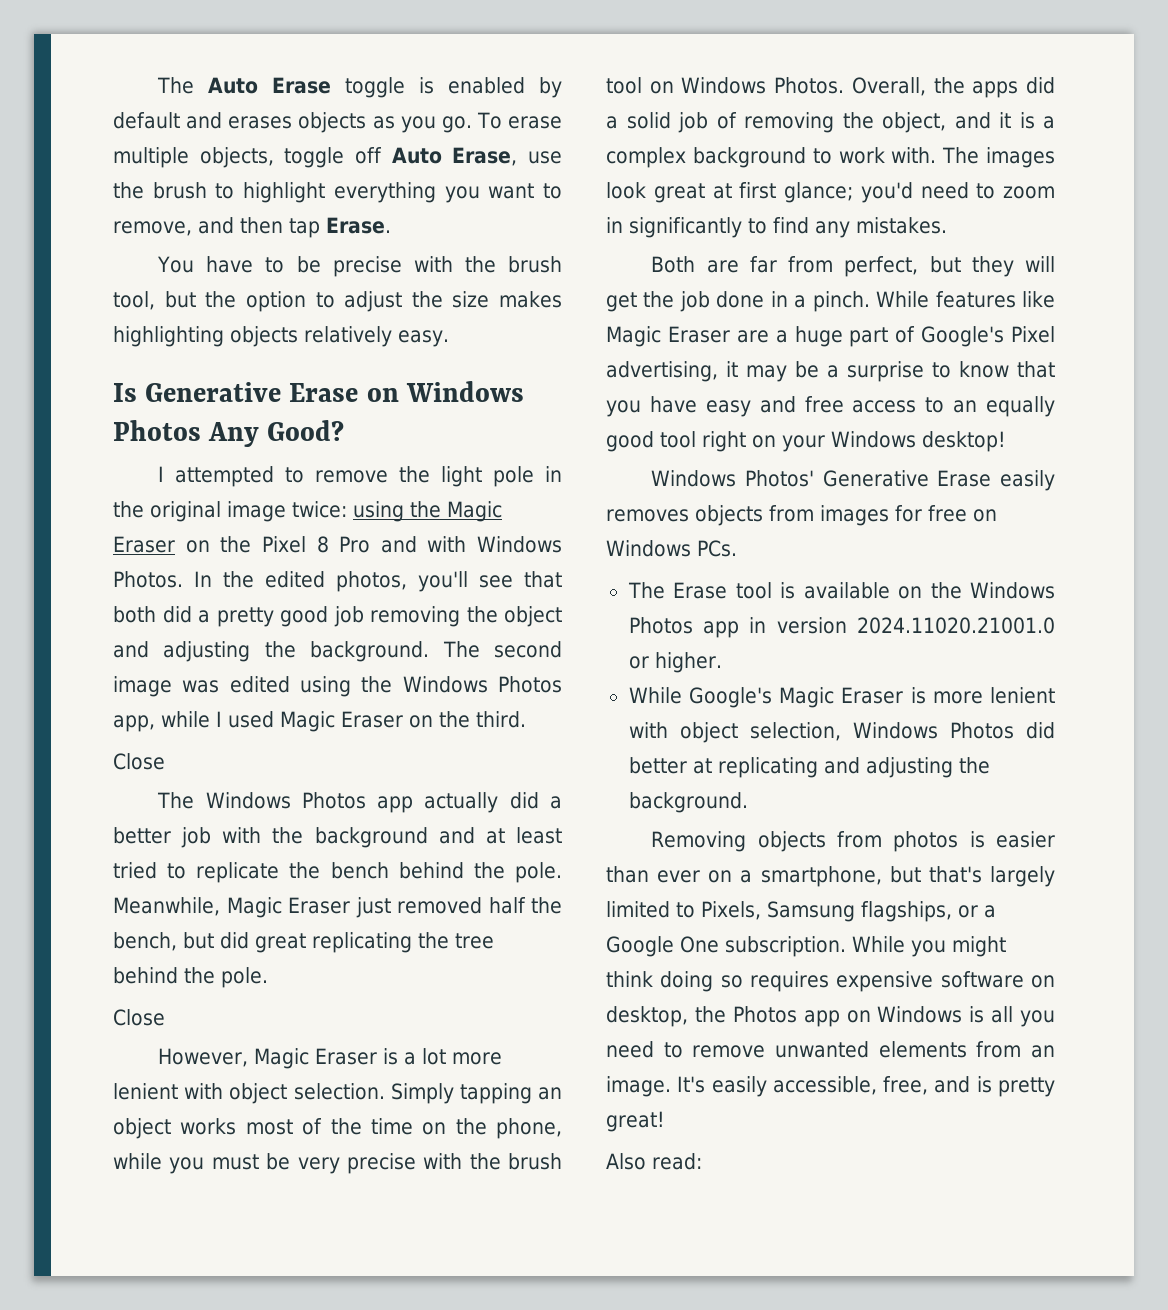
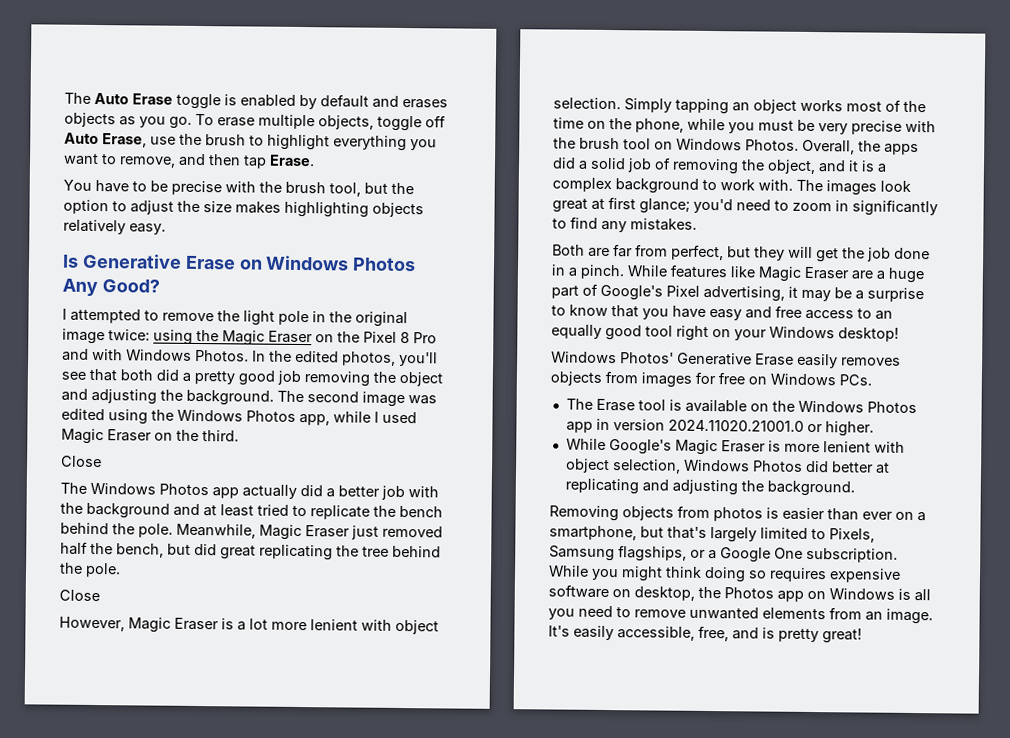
- Also read:

